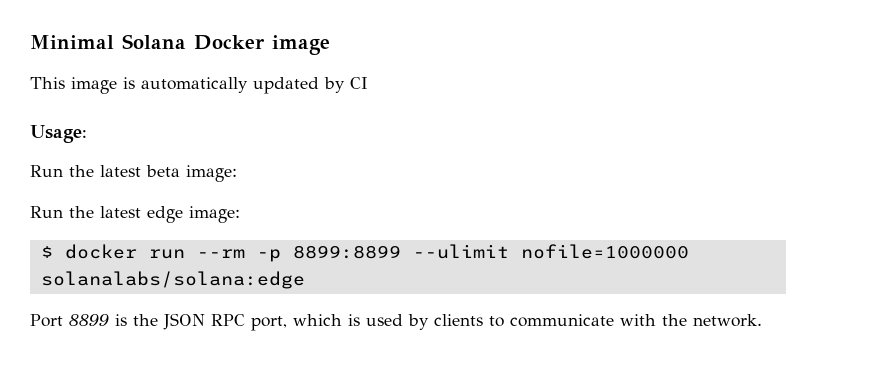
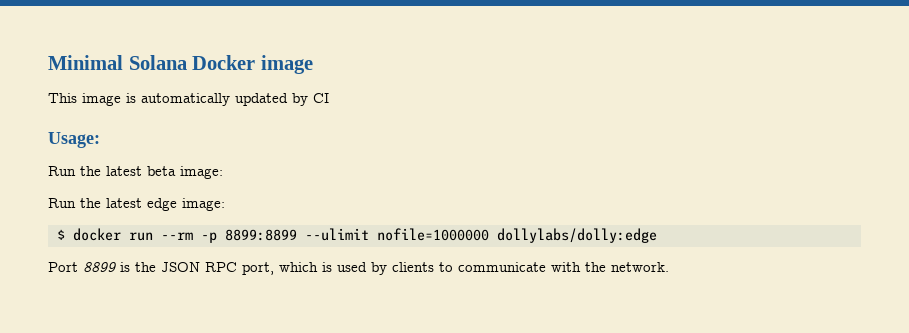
- $ docker run --rm -p 8899:8899 --ulimit nofile=1000000 solanalabs/solana:edge
+ $ docker run --rm -p 8899:8899 --ulimit nofile=1000000 dollylabs/dolly:edge

